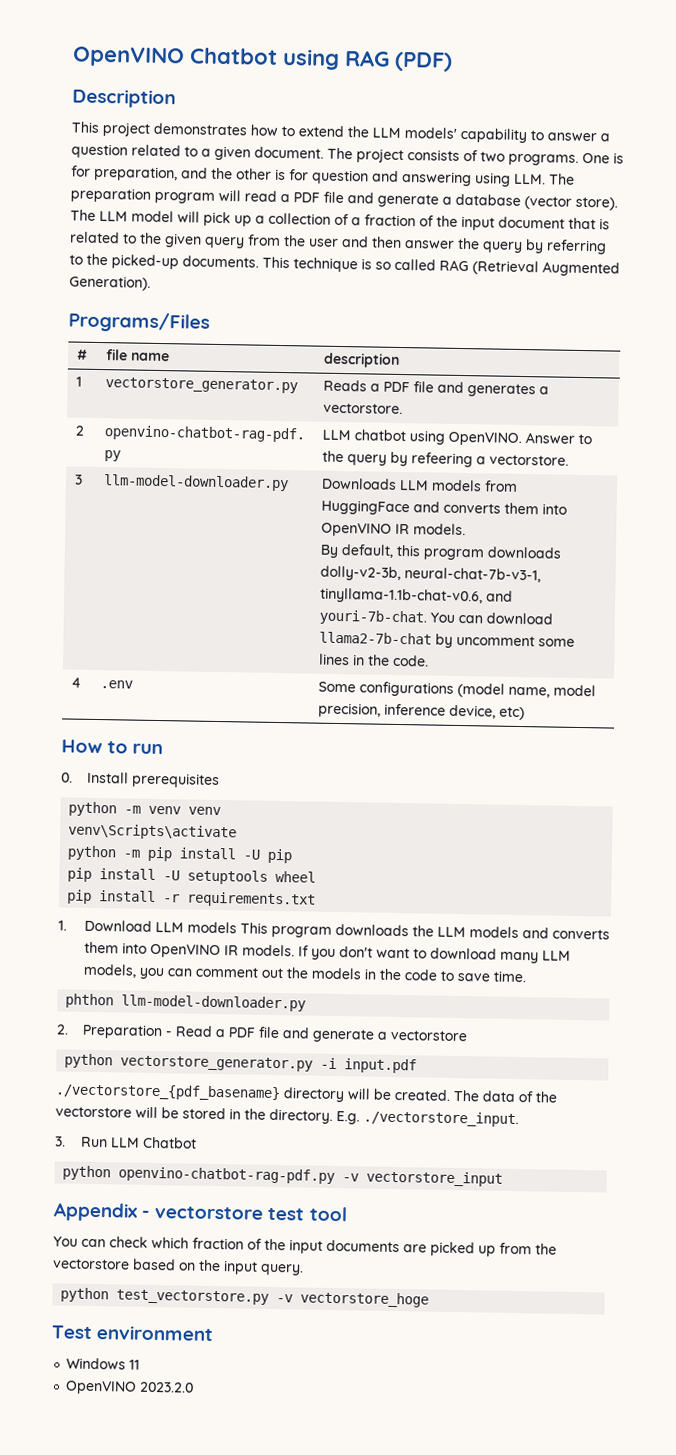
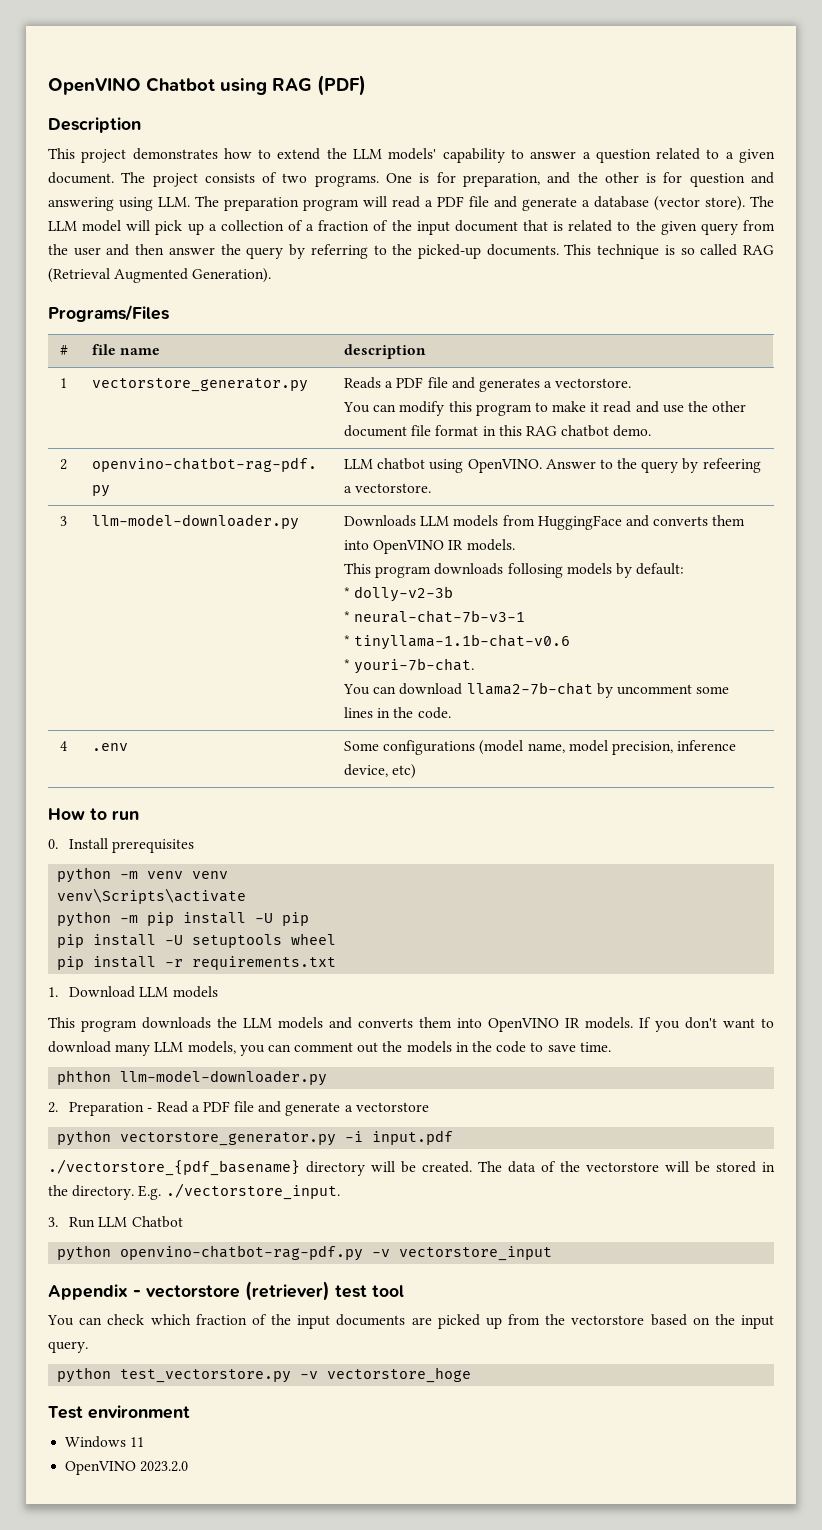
  1 | vectorstore_generator.py | Reads a PDF file and generates a vectorstore.
+ You can modify this program to make it read and use the other document file format in this RAG chatbot demo.
  3 | llm-model-downloader.py | Downloads LLM models from HuggingFace and converts them into OpenVINO IR models.
- By default, this program downloads dolly-v2-3b, neural-chat-7b-v3-1, tinyllama-1.1b-chat-v0.6, and youri-7b-chat. You can download llama2-7b-chat by uncomment some lines in the code.
+ This program downloads follosing models by default:
+ * dolly-v2-3b
+ * neural-chat-7b-v3-1
+ * tinyllama-1.1b-chat-v0.6
+ * youri-7b-chat.
+ You can download llama2-7b-chat by uncomment some lines in the code.
- 1. Download LLM models This program downloads the LLM models and converts them into OpenVINO IR models.
+ 1. Download LLM models
+ This program downloads the LLM models and converts them into OpenVINO IR models.
- Appendix - vectorstore test tool
+ Appendix - vectorstore (retriever) test tool

